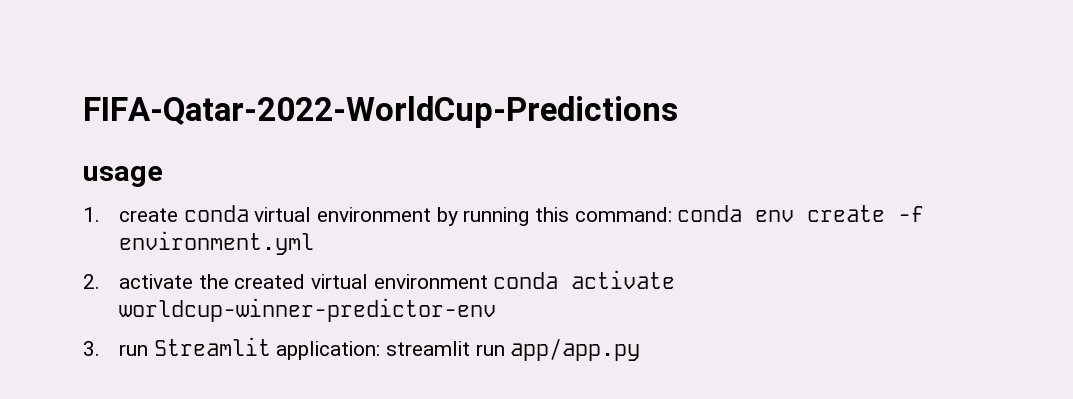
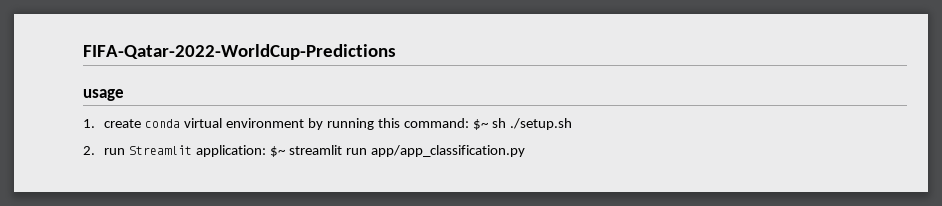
- 1. create conda virtual environment by running this command: conda env create -f environment.yml
- 2. activate the created virtual environment conda activate worldcup-winner-predictor-env
- 3. run Streamlit application: streamlit run app/app.py
+ 1. create conda virtual environment by running this command: $~ sh ./setup.sh
+ 2. run Streamlit application: $~ streamlit run app/app_classification.py

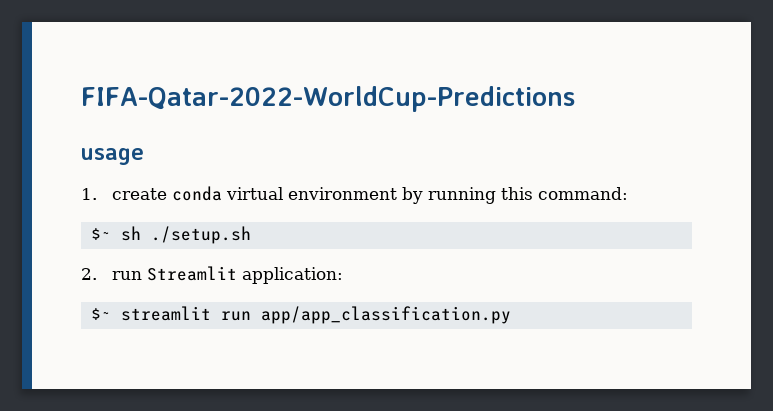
- 1. create conda virtual environment by running this command: $~ sh ./setup.sh
+ 1. create conda virtual environment by running this command:
+ $~ sh ./setup.sh
- 2. run Streamlit application: $~ streamlit run app/app_classification.py
+ 2. run Streamlit application:
+ $~ streamlit run app/app_classification.py

